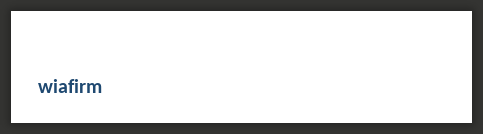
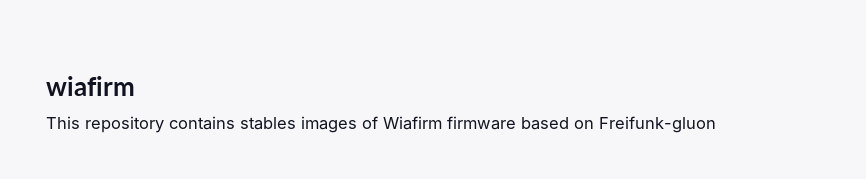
+ This repository contains stables images of Wiafirm firmware based on Freifunk-gluon

